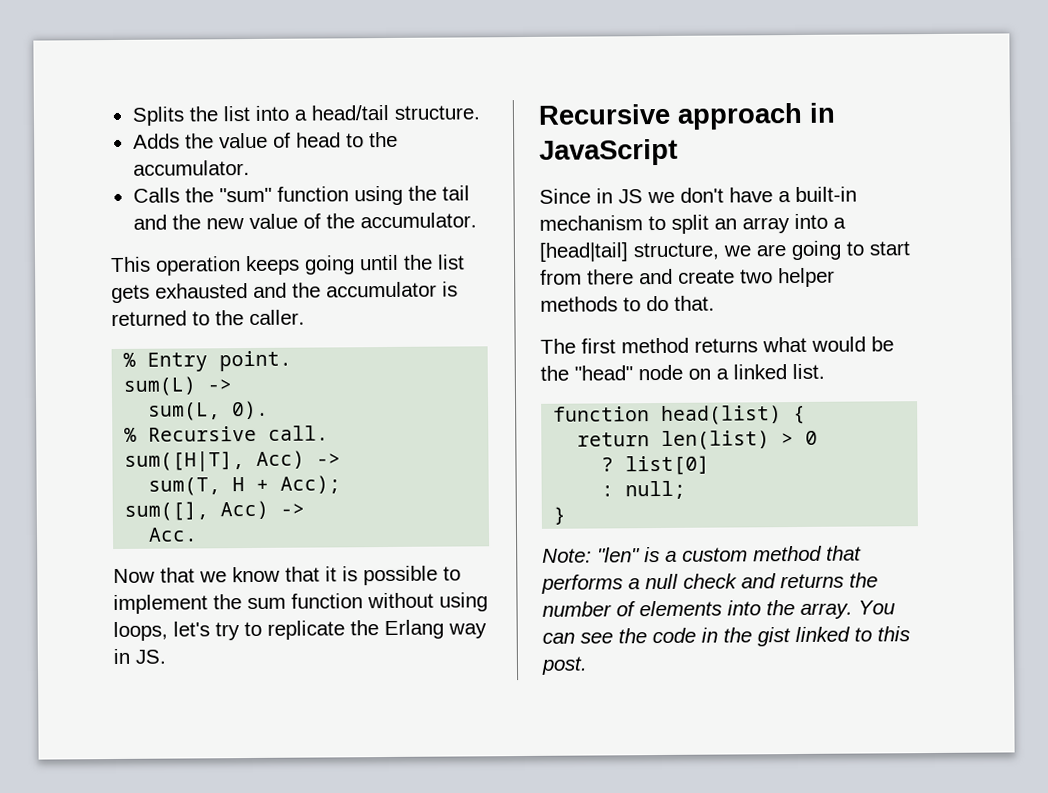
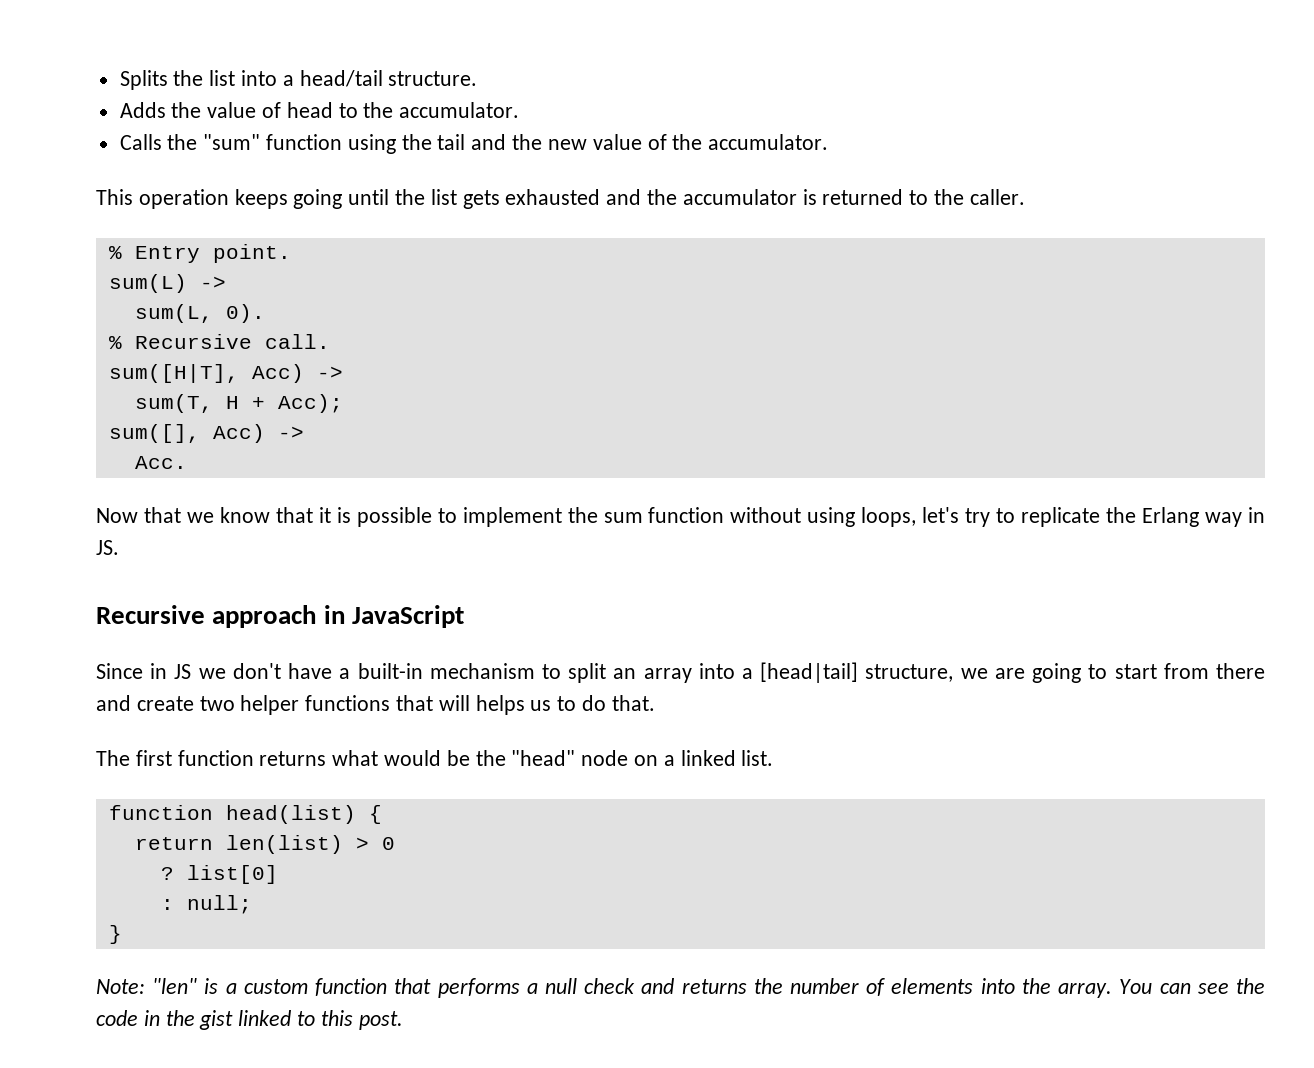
- Since in JS we don't have a built-in mechanism to split an array into a [head|tail] structure, we are going to start from there and create two helper methods to do that.
+ Since in JS we don't have a built-in mechanism to split an array into a [head|tail] structure, we are going to start from there and create two helper functions that will helps us to do that.
- The first method returns what would be the "head" node on a linked list.
+ The first function returns what would be the "head" node on a linked list.
- Note: "len" is a custom method that performs a null check and returns the number of elements into the array.
+ Note: "len" is a custom function that performs a null check and returns the number of elements into the array.

